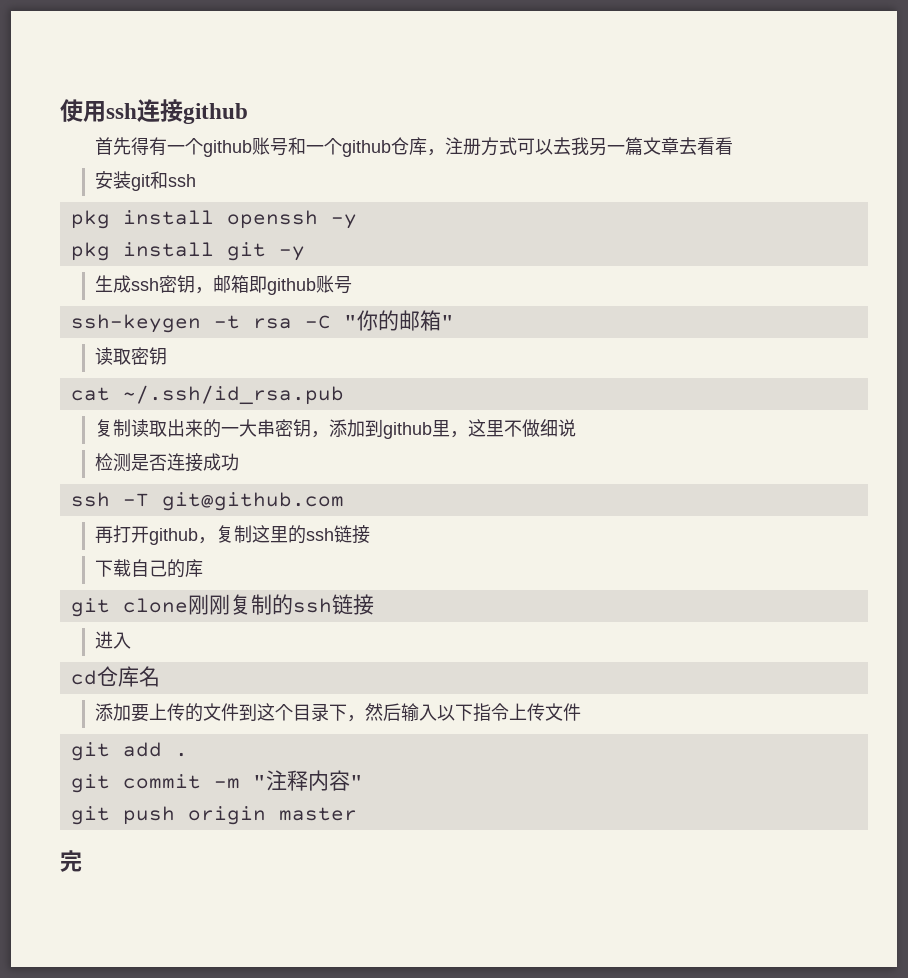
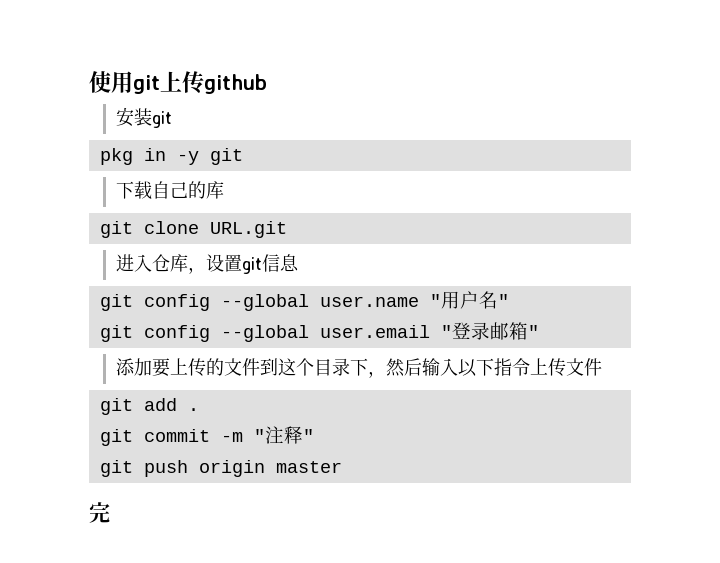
- 使用ssh连接github
- 首先得有一个github账号和一个github仓库，注册方式可以去我另一篇文章去看看
+ 使用git上传github
- 安装git和ssh
- pkg install openssh -y
- pkg install git -y
- 生成ssh密钥，邮箱即github账号
- ssh-keygen -t rsa -C "你的邮箱"
- 读取密钥
- cat ~/.ssh/id_rsa.pub
- 复制读取出来的一大串密钥，添加到github里，这里不做细说
- 检测是否连接成功
- ssh -T git@github.com
- 再打开github，复制这里的ssh链接
+ 安装git
+ pkg in -y git
- git clone刚刚复制的ssh链接
- 进入
- cd仓库名
+ git clone URL.git
+ 进入仓库，设置git信息
+ git config --global user.name "用户名"
+ git config --global user.email "登录邮箱"
- git commit -m "注释内容"
+ git commit -m "注释"

